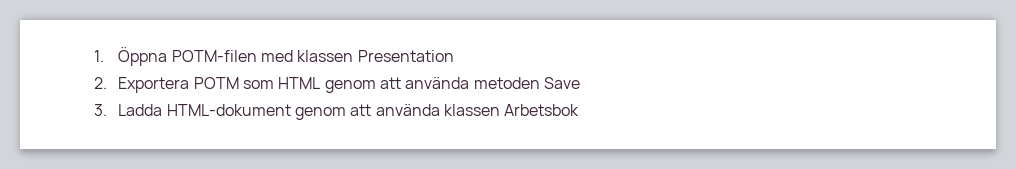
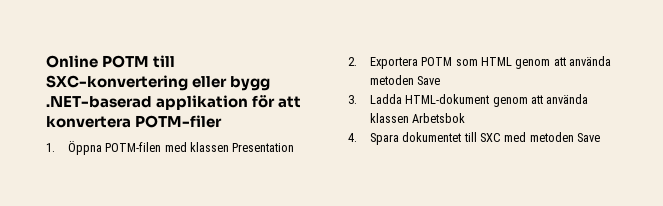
+ Online POTM till SXC-konvertering eller bygg .NET-baserad applikation för att konvertera POTM-filer
+ 4. Spara dokumentet till SXC med metoden Save

